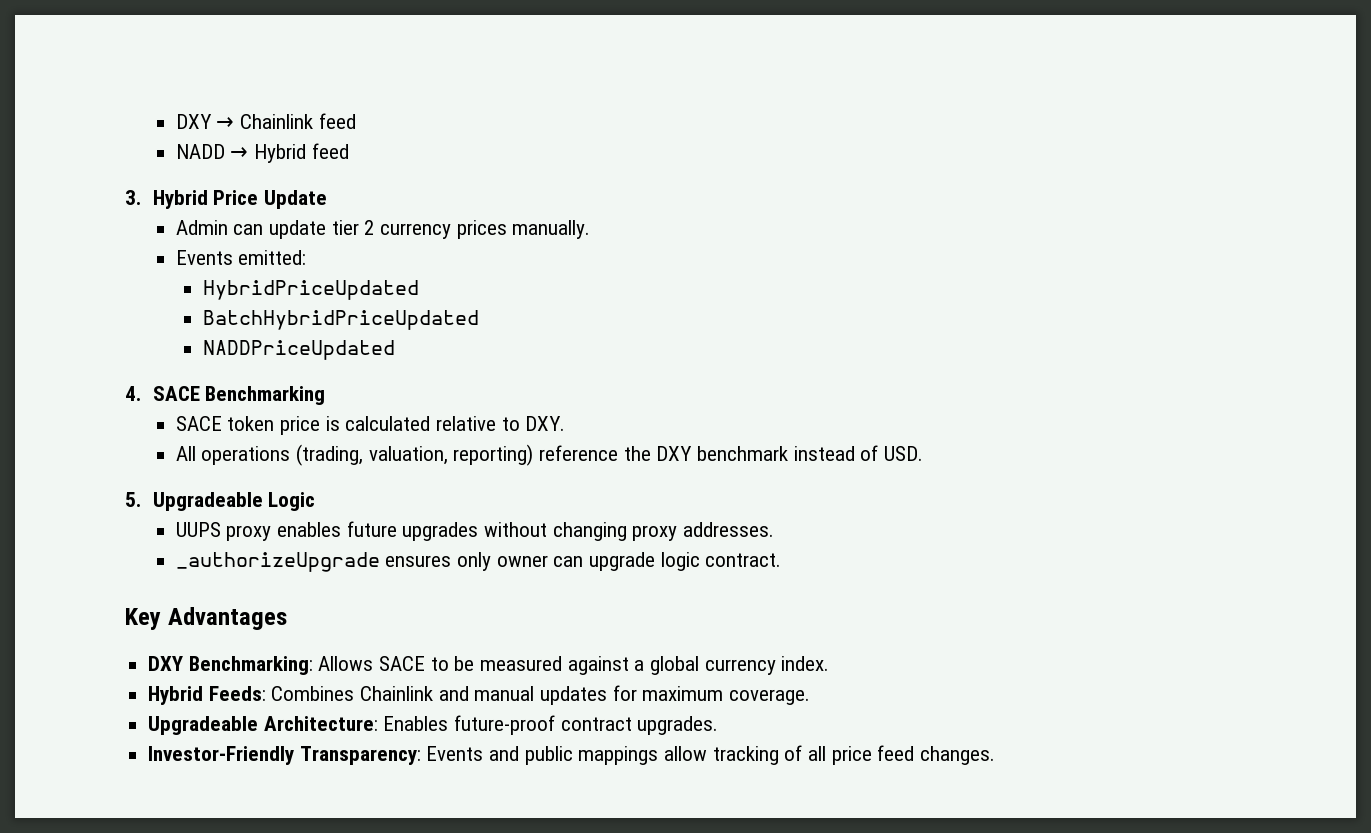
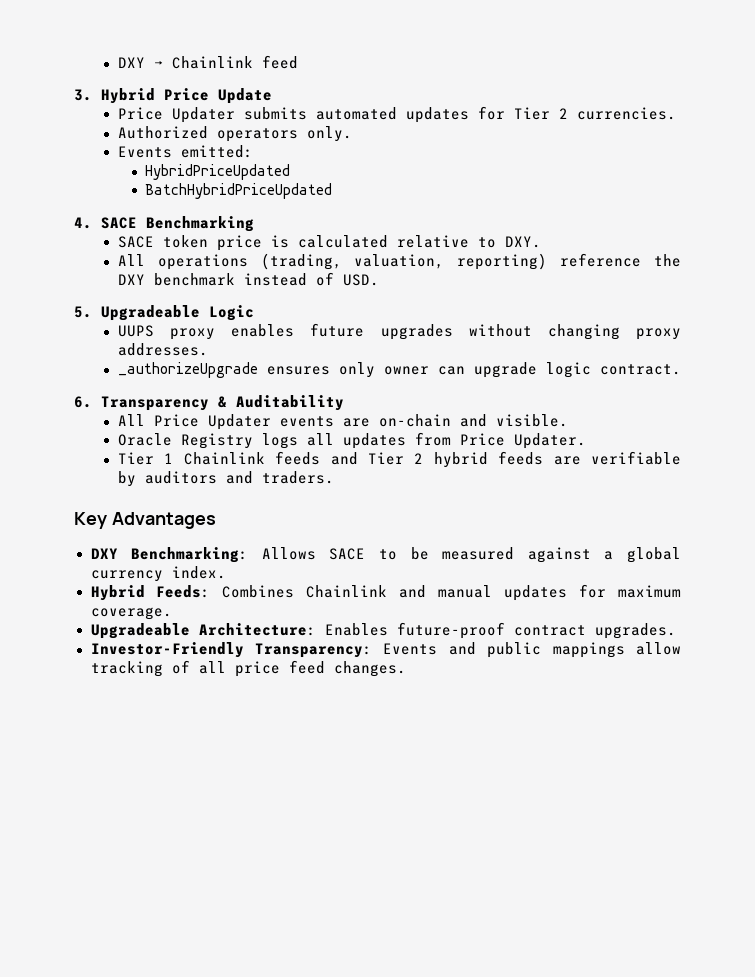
- NADD → Hybrid feed
- Admin can update tier 2 currency prices manually.
+ Price Updater submits automated updates for Tier 2 currencies.
+ Authorized operators only.
- NADDPriceUpdated
+ 6. Transparency & Auditability
+ All Price Updater events are on-chain and visible.
+ Oracle Registry logs all updates from Price Updater.
+ Tier 1 Chainlink feeds and Tier 2 hybrid feeds are verifiable by auditors and traders.

